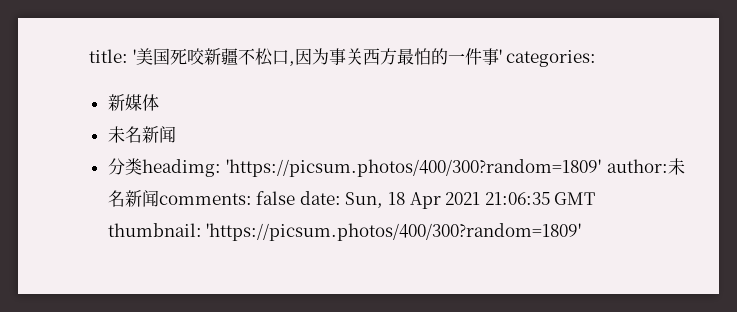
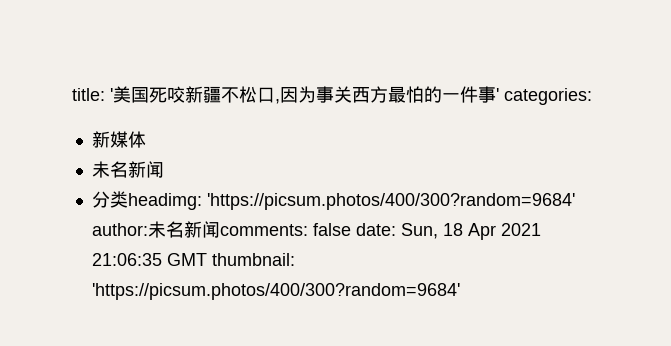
- 分类headimg: 'https://picsum.photos/400/300?random=1809' author:未名新闻comments: false date: Sun, 18 Apr 2021 21:06:35 GMT thumbnail: 'https://picsum.photos/400/300?random=1809'
+ 分类headimg: 'https://picsum.photos/400/300?random=9684' author:未名新闻comments: false date: Sun, 18 Apr 2021 21:06:35 GMT thumbnail: 'https://picsum.photos/400/300?random=9684'

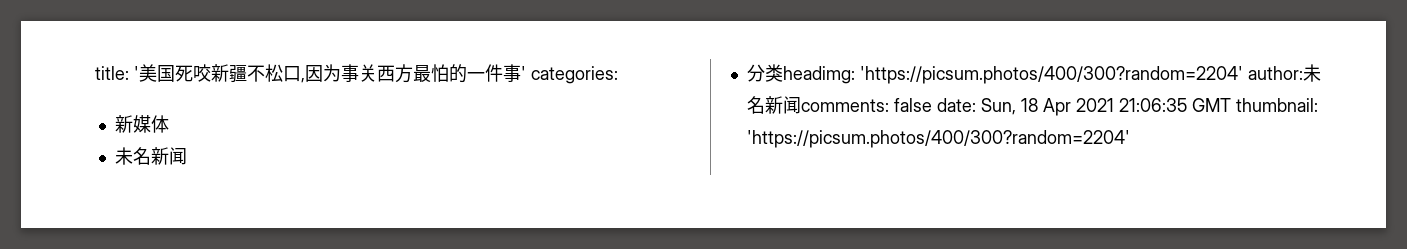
- 分类headimg: 'https://picsum.photos/400/300?random=9684' author:未名新闻comments: false date: Sun, 18 Apr 2021 21:06:35 GMT thumbnail: 'https://picsum.photos/400/300?random=9684'
+ 分类headimg: 'https://picsum.photos/400/300?random=2204' author:未名新闻comments: false date: Sun, 18 Apr 2021 21:06:35 GMT thumbnail: 'https://picsum.photos/400/300?random=2204'

